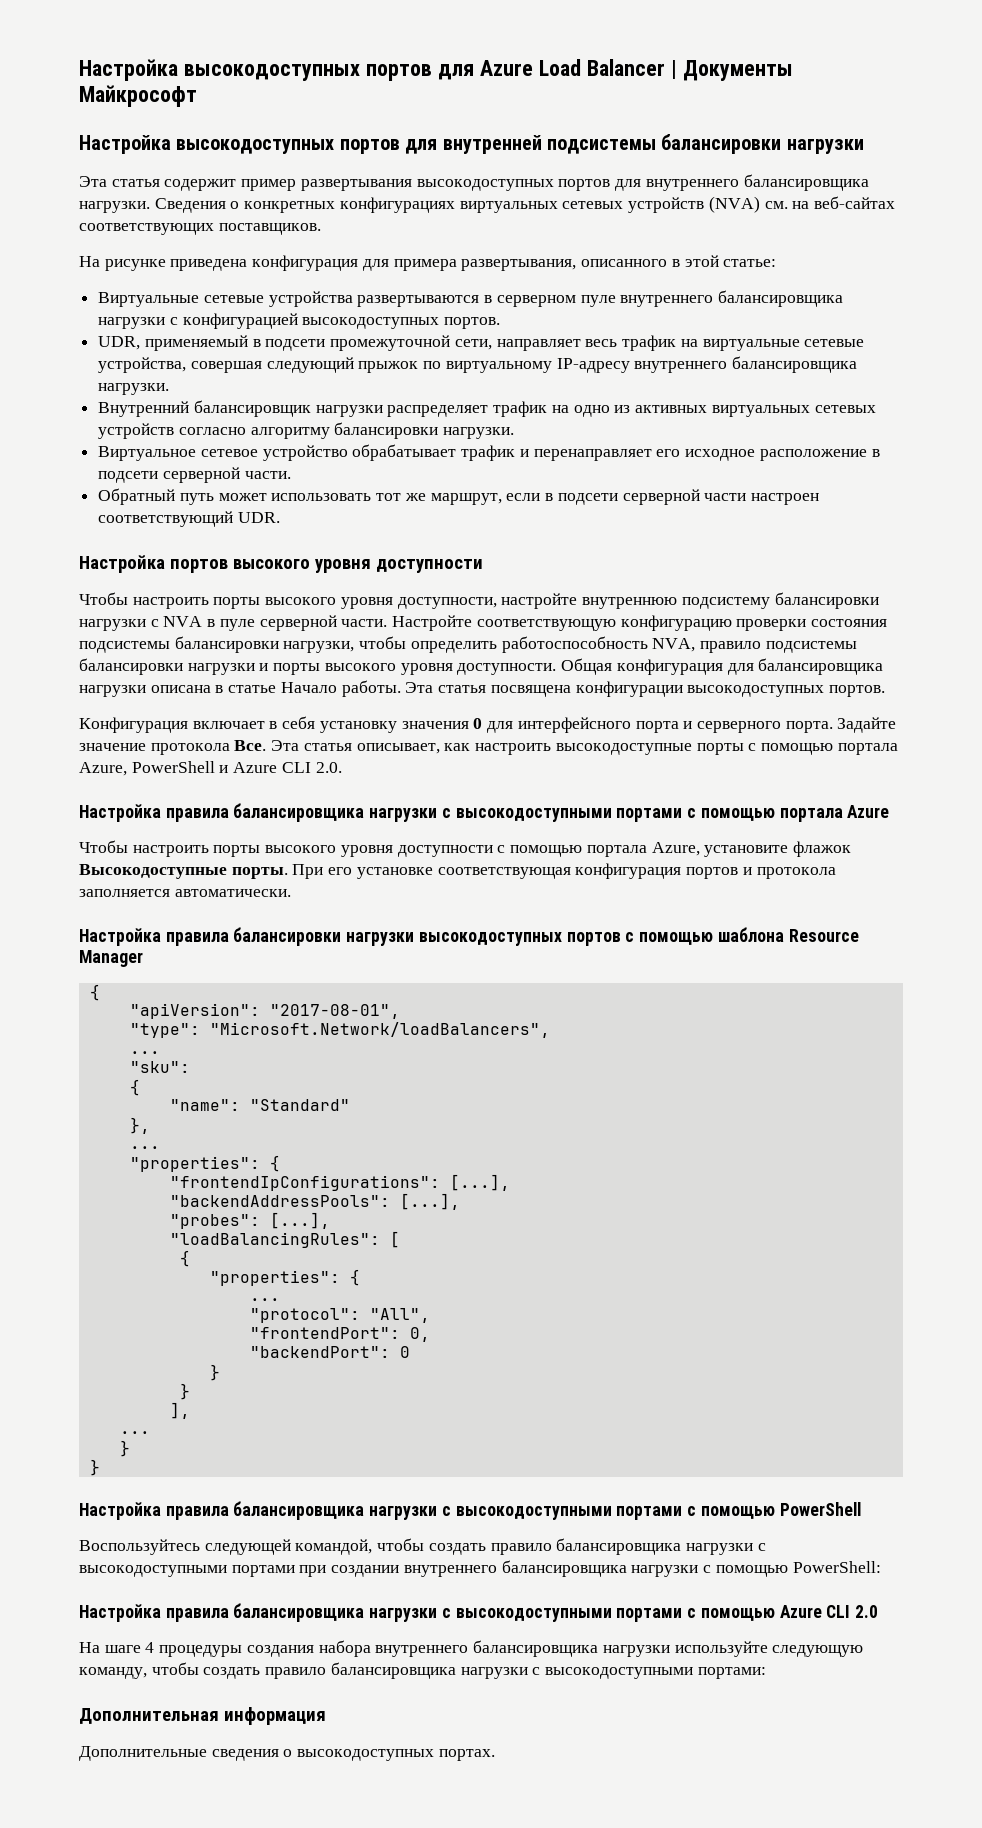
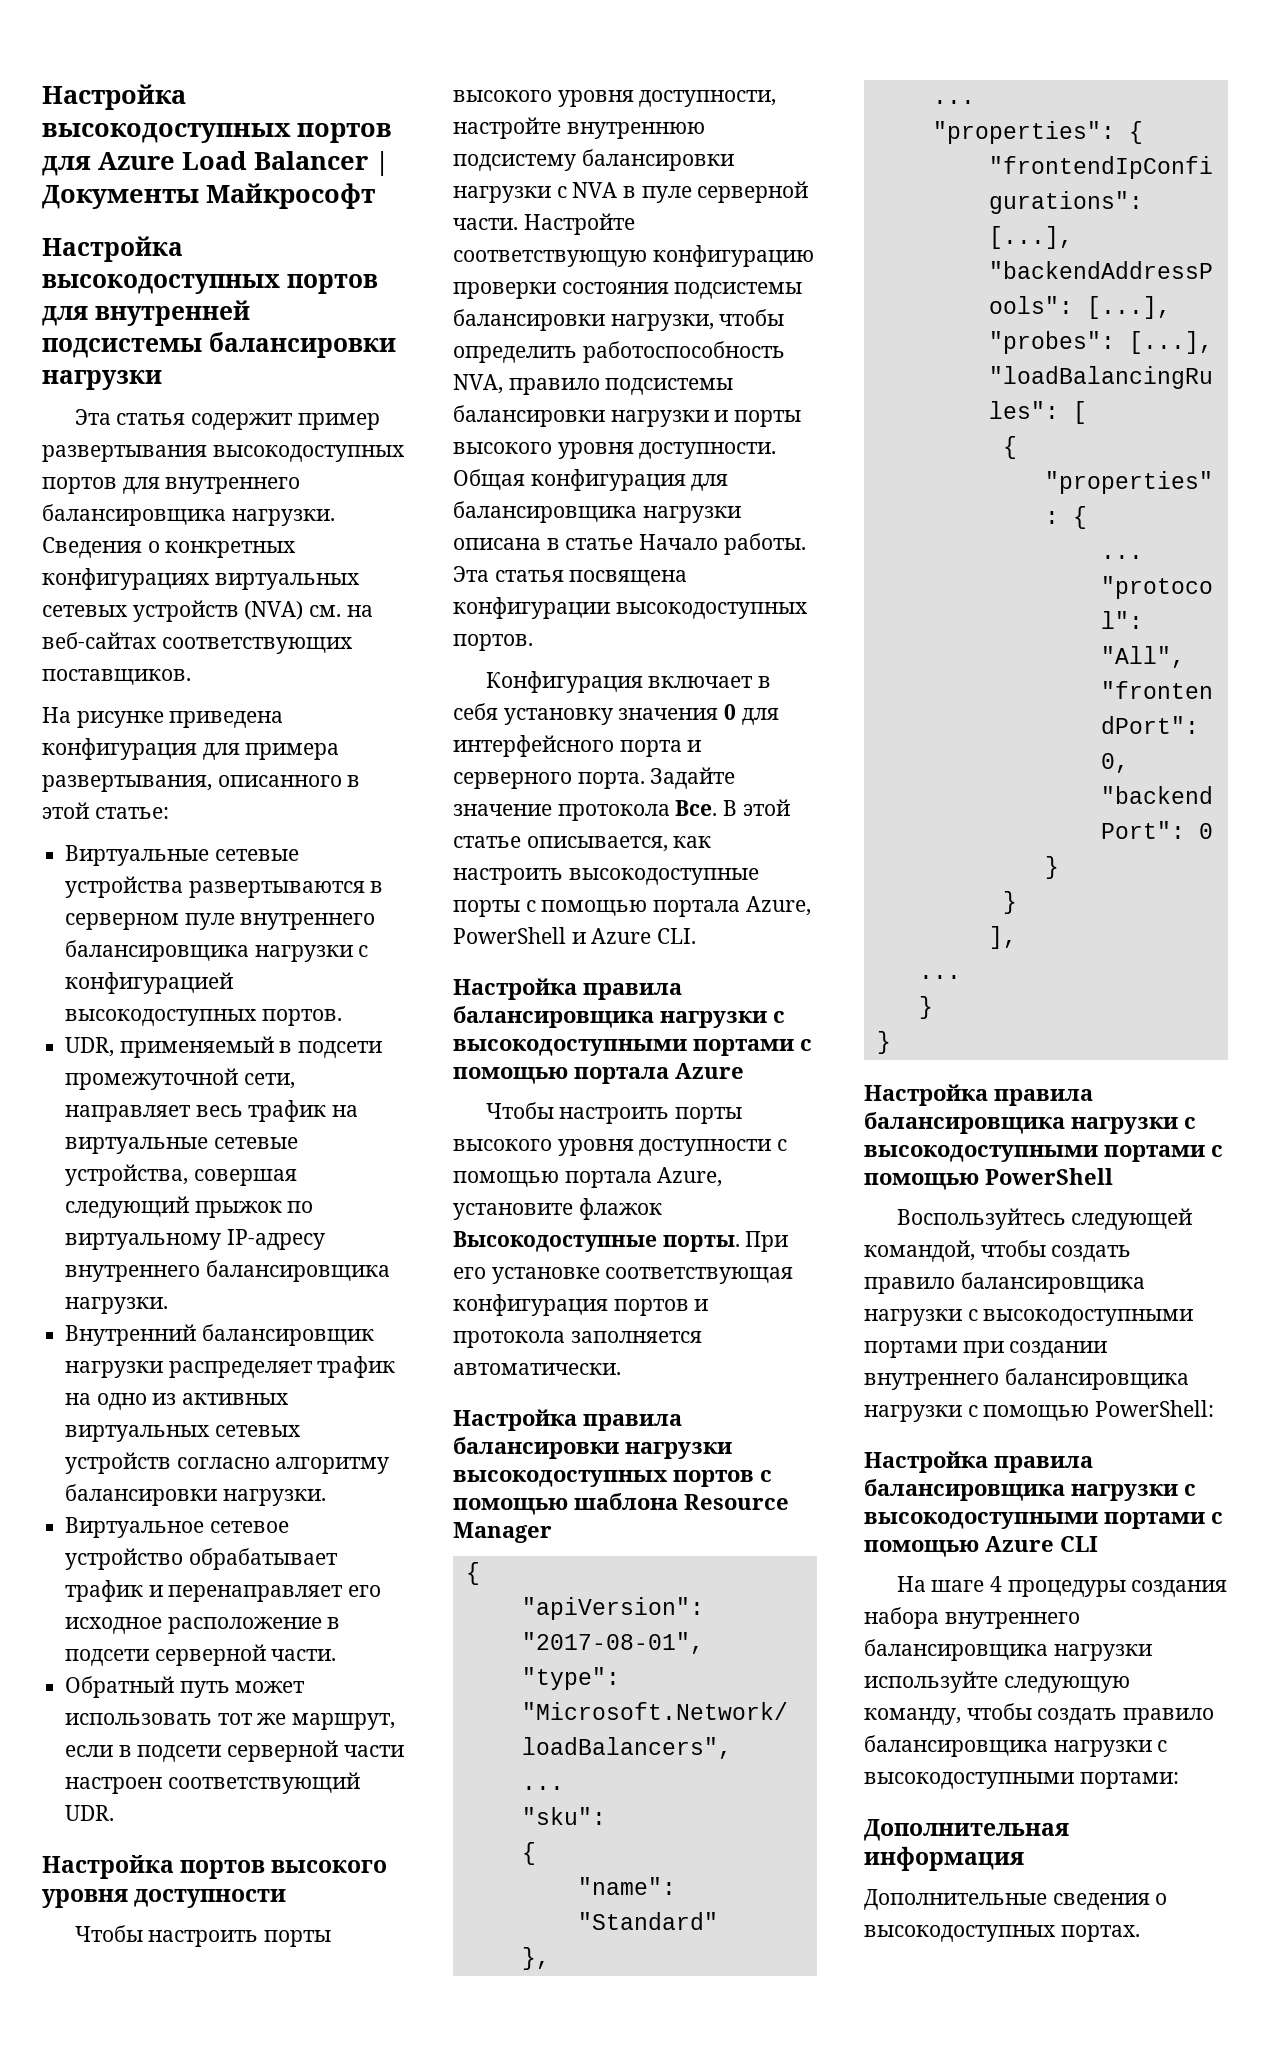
- Задайте значение протокола Все. Эта статья описывает, как настроить высокодоступные порты с помощью портала Azure, PowerShell и Azure CLI 2.0.
+ Задайте значение протокола Все. В этой статье описывается, как настроить высокодоступные порты с помощью портала Azure, PowerShell и Azure CLI.
- Настройка правила балансировщика нагрузки с высокодоступными портами с помощью Azure CLI 2.0
+ Настройка правила балансировщика нагрузки с высокодоступными портами с помощью Azure CLI

